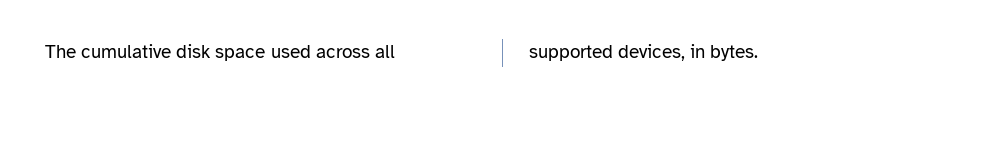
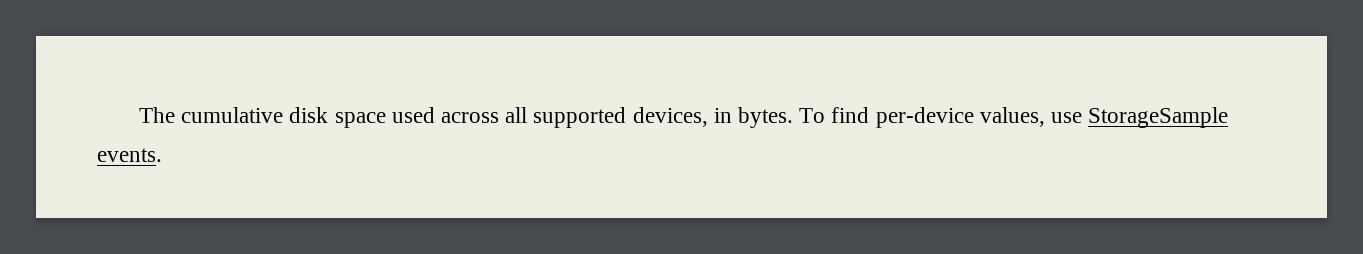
+ To find per-device values, use StorageSample events.

